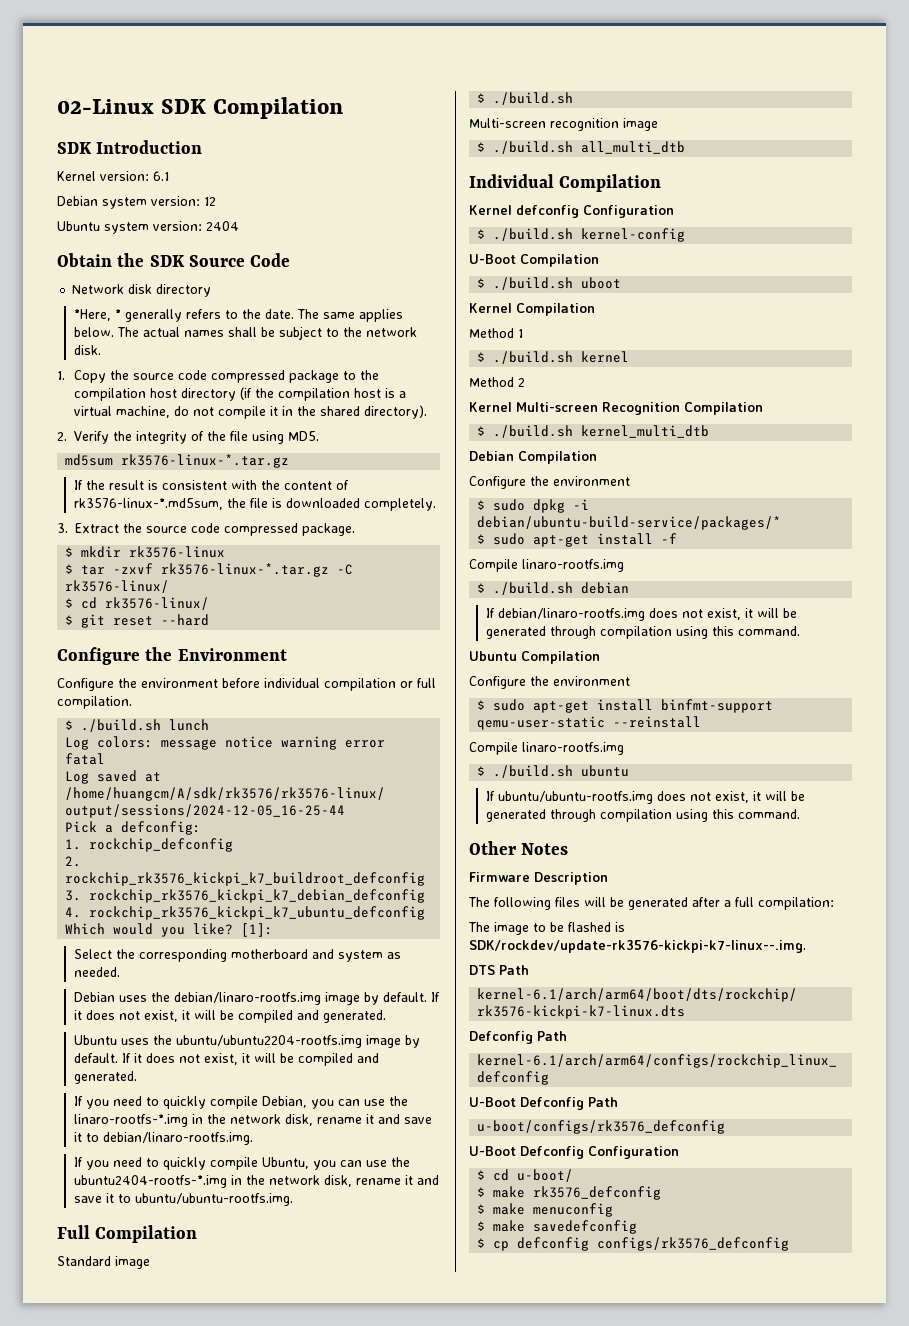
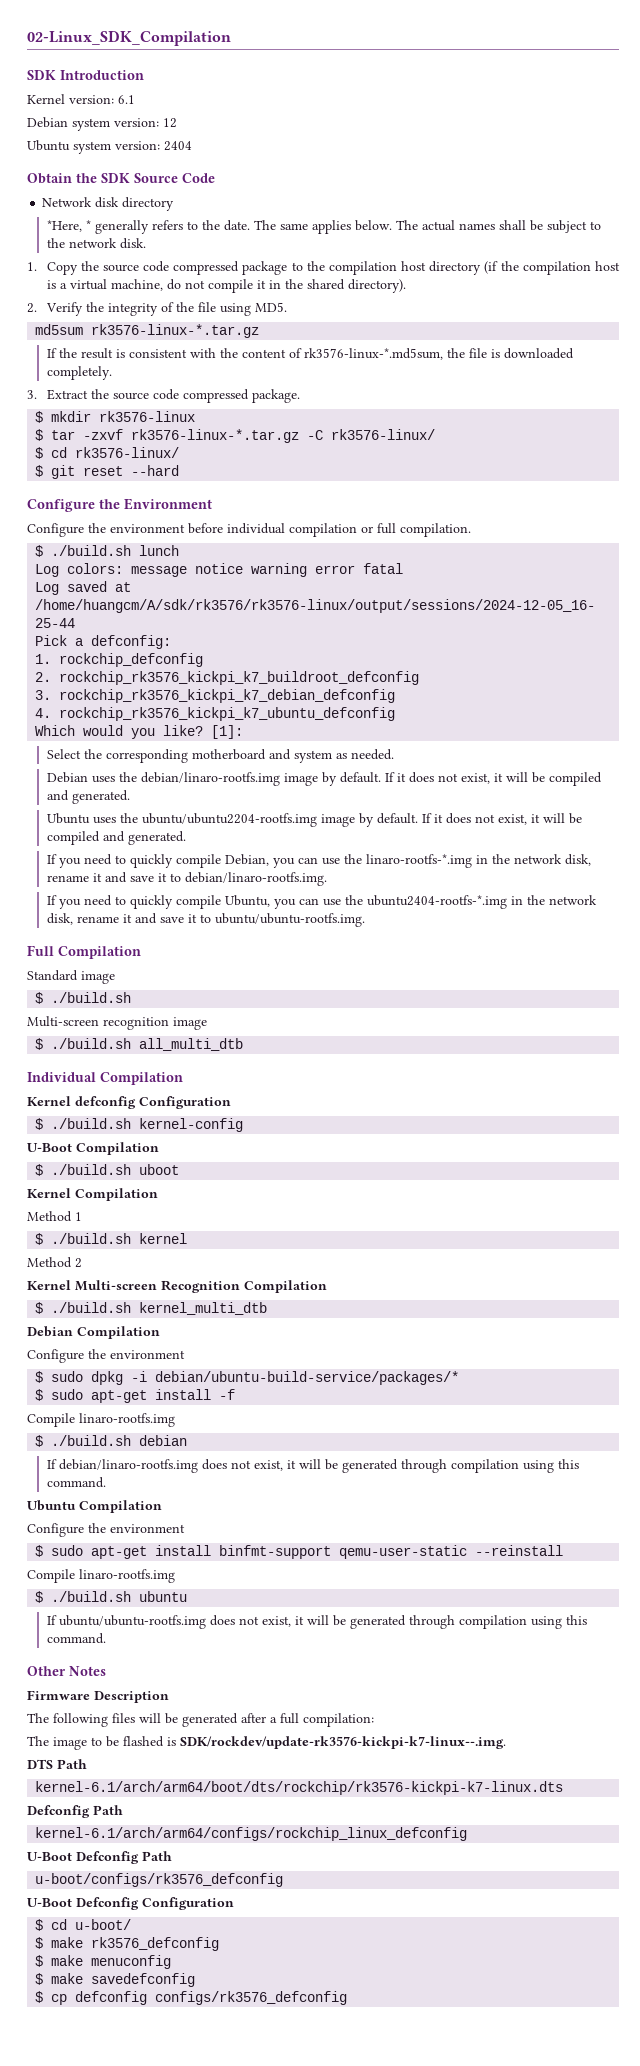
- 02-Linux SDK Compilation
+ 02-Linux_SDK_Compilation

